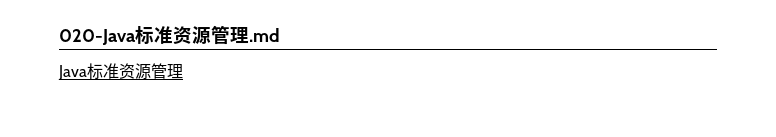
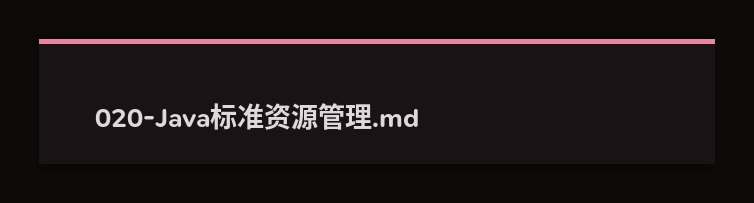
- Java标准资源管理

